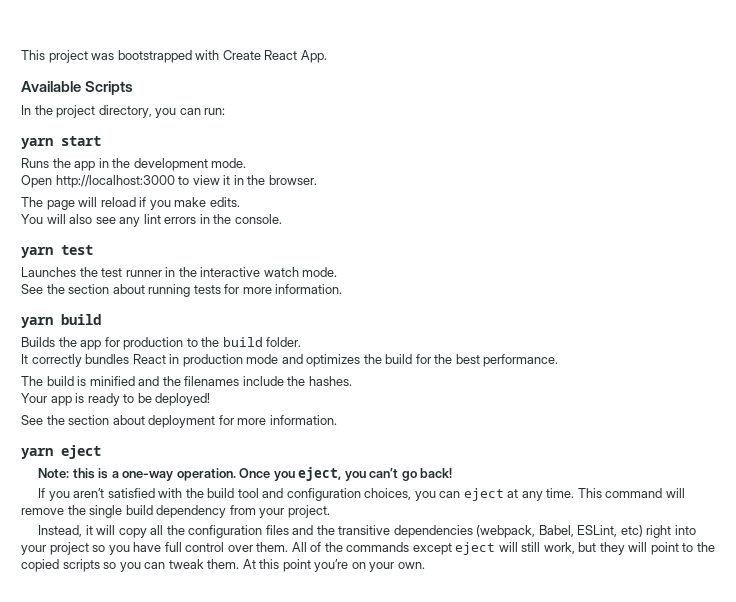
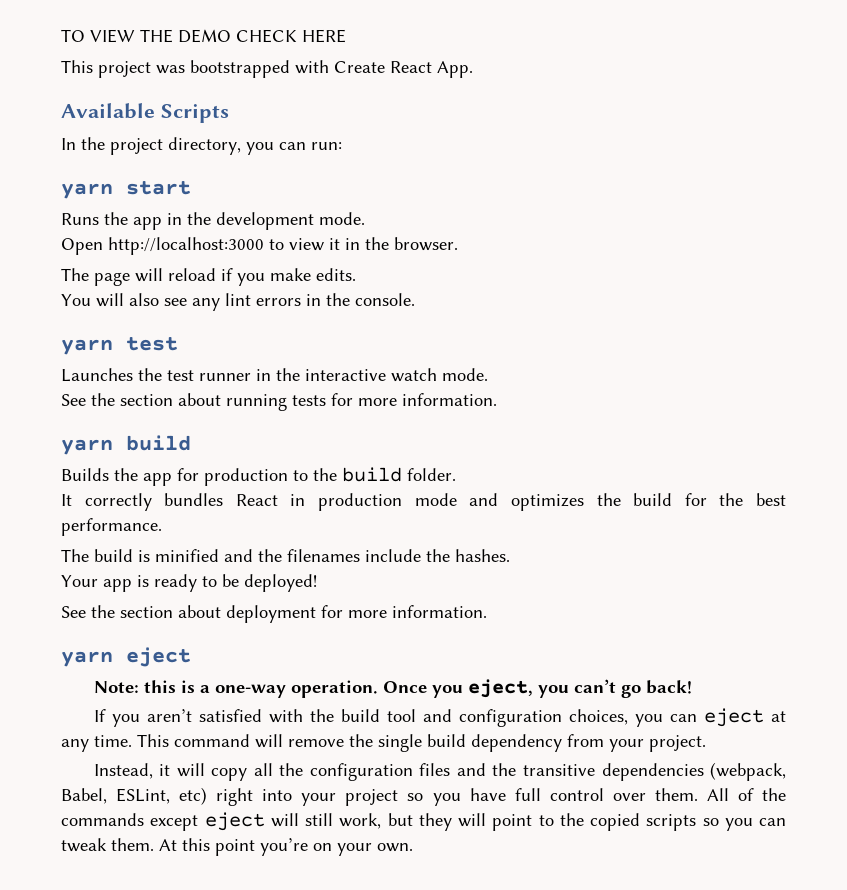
+ TO VIEW THE DEMO CHECK HERE

